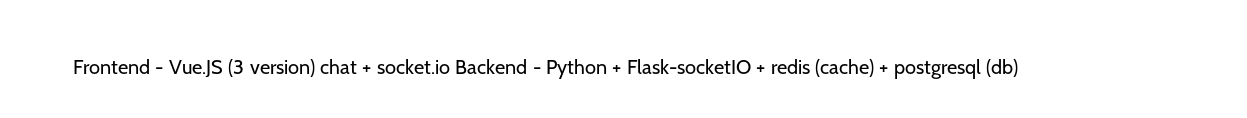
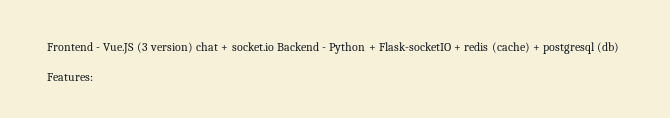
+ Features:

